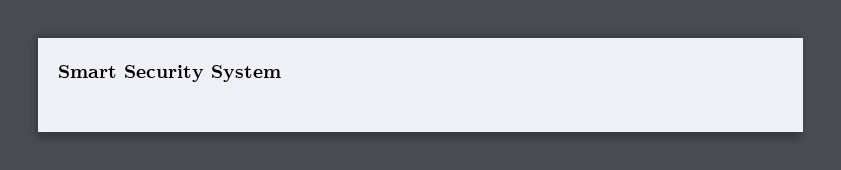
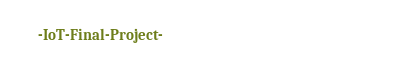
- Smart Security System
+ -IoT-Final-Project-

